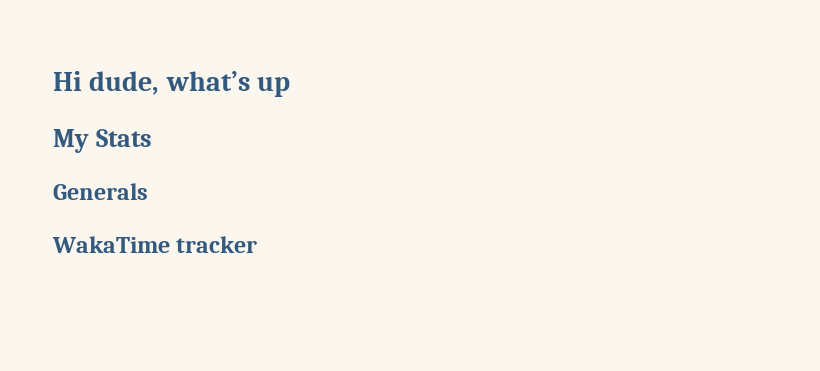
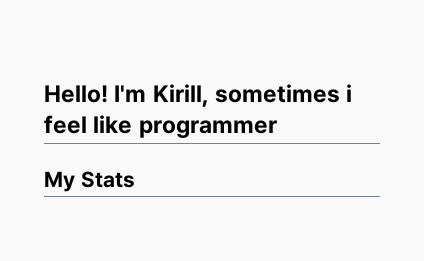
- Hi dude, what’s up
+ Hello! I'm Kirill, sometimes i feel like programmer
- Generals
- WakaTime tracker

